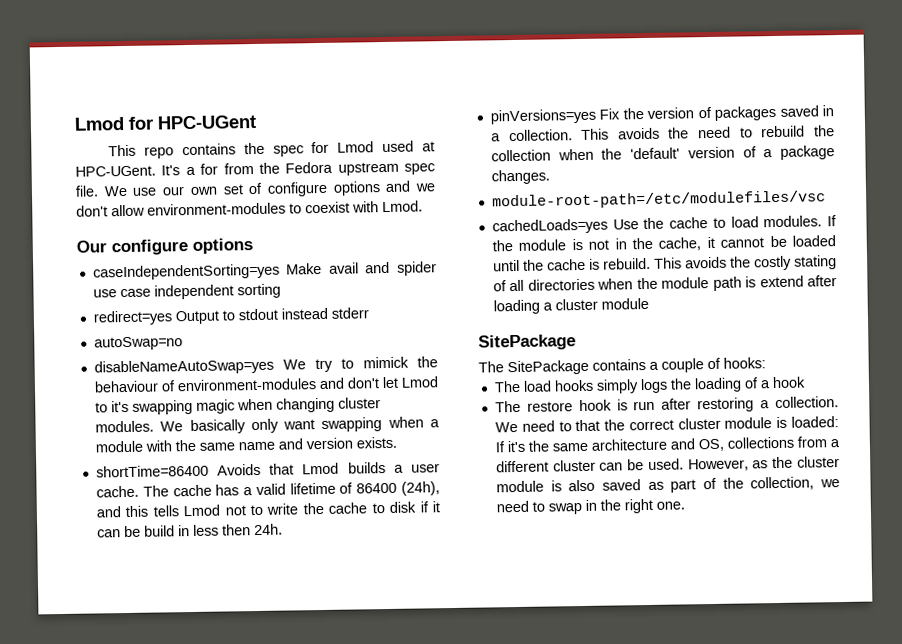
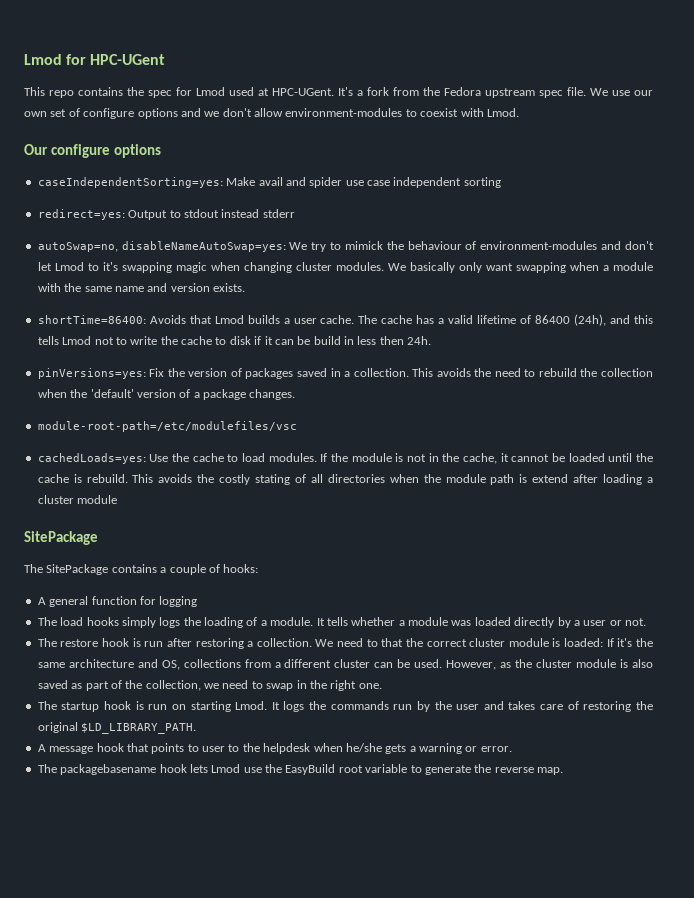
- It's a for from the Fedora upstream spec file.
+ It's a fork from the Fedora upstream spec file.
- caseIndependentSorting=yes Make avail and spider use case independent sorting
+ caseIndependentSorting=yes: Make avail and spider use case independent sorting
- redirect=yes Output to stdout instead stderr
+ redirect=yes: Output to stdout instead stderr
- autoSwap=no
- disableNameAutoSwap=yes We try to mimick the behaviour of environment-modules and don't let Lmod to it's swapping magic when changing cluster modules.
+ autoSwap=no, disableNameAutoSwap=yes: We try to mimick the behaviour of environment-modules and don't let Lmod to it's swapping magic when changing cluster modules.
- shortTime=86400 Avoids that Lmod builds a user cache.
+ shortTime=86400: Avoids that Lmod builds a user cache.
- pinVersions=yes Fix the version of packages saved in a collection.
+ pinVersions=yes: Fix the version of packages saved in a collection.
- cachedLoads=yes Use the cache to load modules.
+ cachedLoads=yes: Use the cache to load modules.
+ A general function for logging
- The load hooks simply logs the loading of a hook
+ The load hooks simply logs the loading of a module. It tells whether a module was loaded directly by a user or not.
+ The startup hook is run on starting Lmod. It logs the commands run by the user and takes care of restoring the original $LD_LIBRARY_PATH.
+ A message hook that points to user to the helpdesk when he/she gets a warning or error.
+ The packagebasename hook lets Lmod use the EasyBuild root variable to generate the reverse map.

